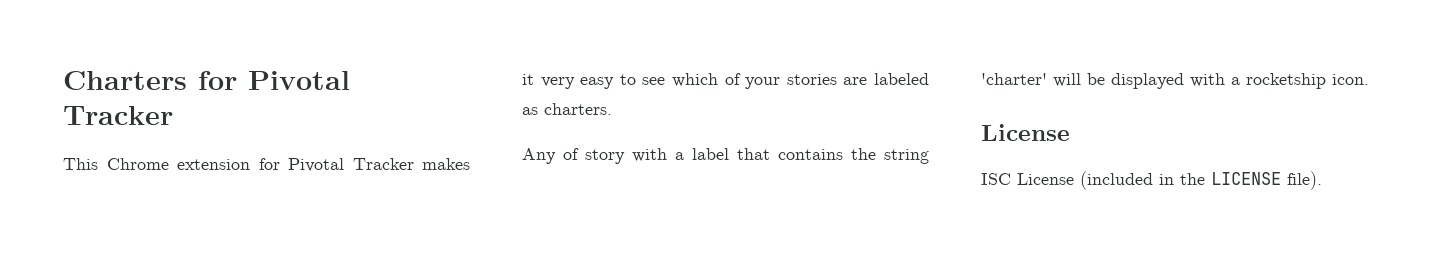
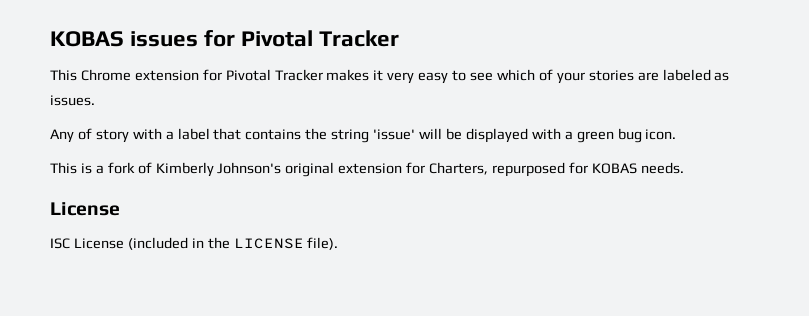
- Charters for Pivotal Tracker
+ KOBAS issues for Pivotal Tracker
- This Chrome extension for Pivotal Tracker makes it very easy to see which of your stories are labeled as charters.
+ This Chrome extension for Pivotal Tracker makes it very easy to see which of your stories are labeled as issues.
- Any of story with a label that contains the string 'charter' will be displayed with a rocketship icon.
+ Any of story with a label that contains the string 'issue' will be displayed with a green bug icon.
+ This is a fork of Kimberly Johnson's original extension for Charters, repurposed for KOBAS needs.

